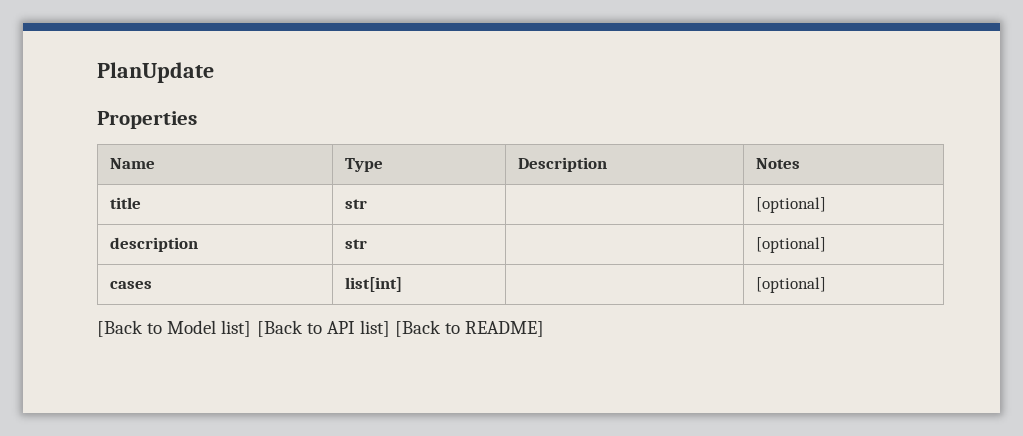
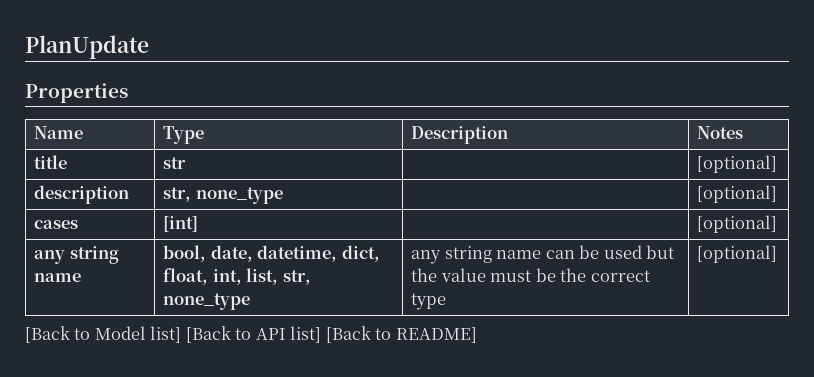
- description | str | | [optional]
+ description | str, none_type | | [optional]
- cases | list[int] | | [optional]
+ cases | [int] | | [optional]
+ any string name | bool, date, datetime, dict, float, int, list, str, none_type | any string name can be used but the value must be the correct type | [optional]

